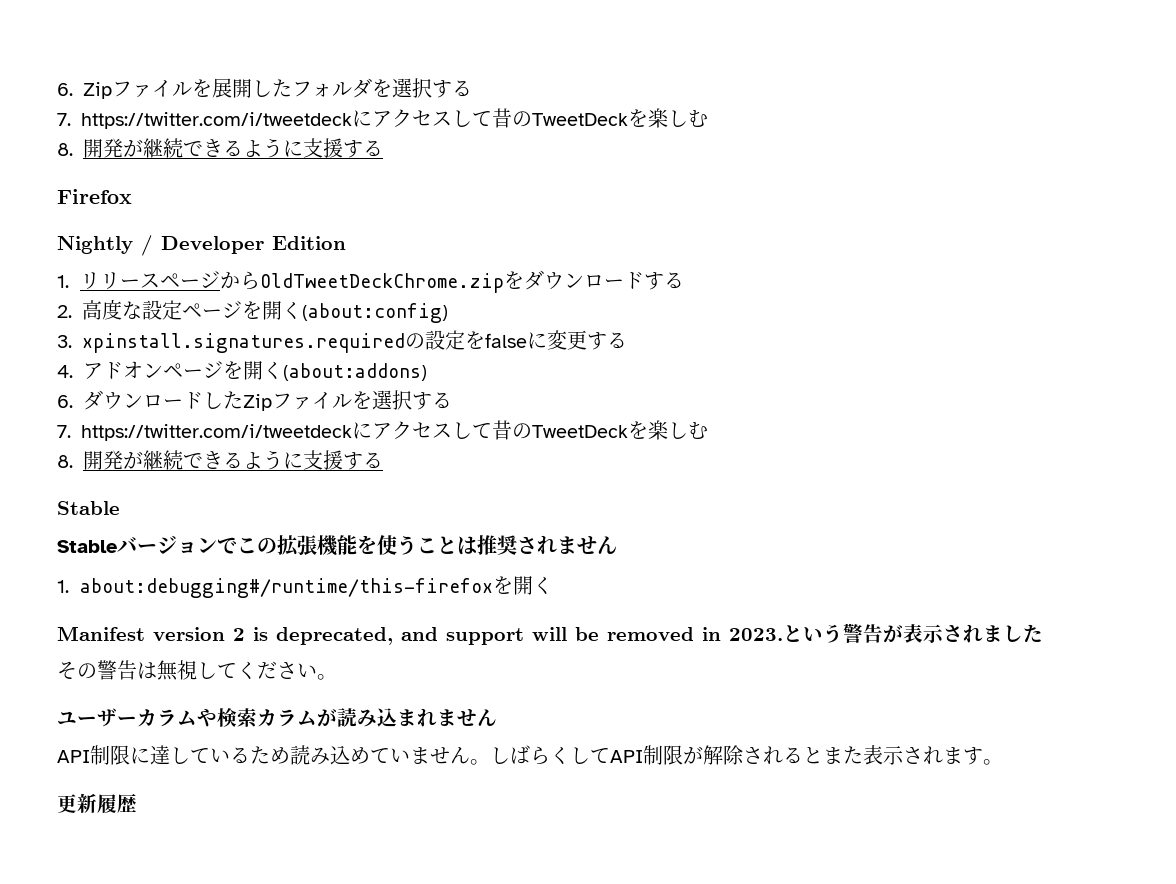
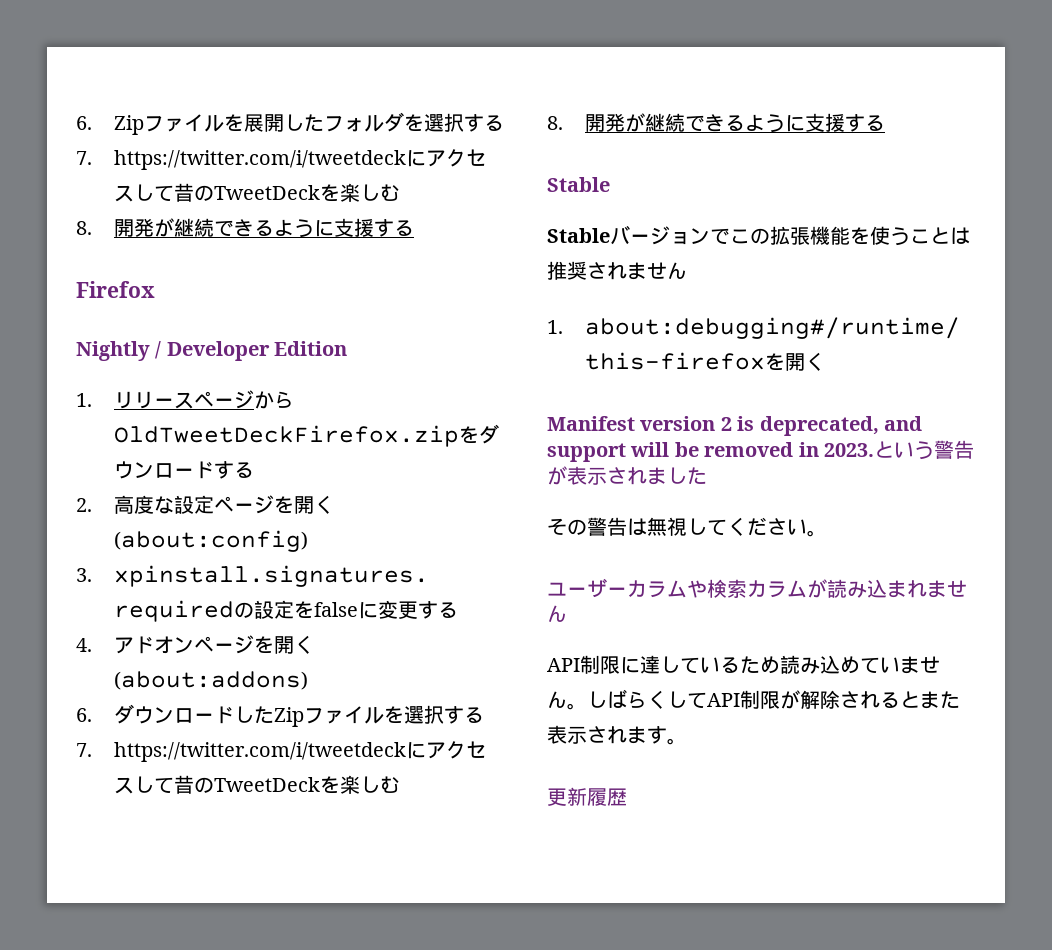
- 1.リリースページからOldTweetDeckChrome.zipをダウンロードする
+ 1.リリースページからOldTweetDeckFirefox.zipをダウンロードする

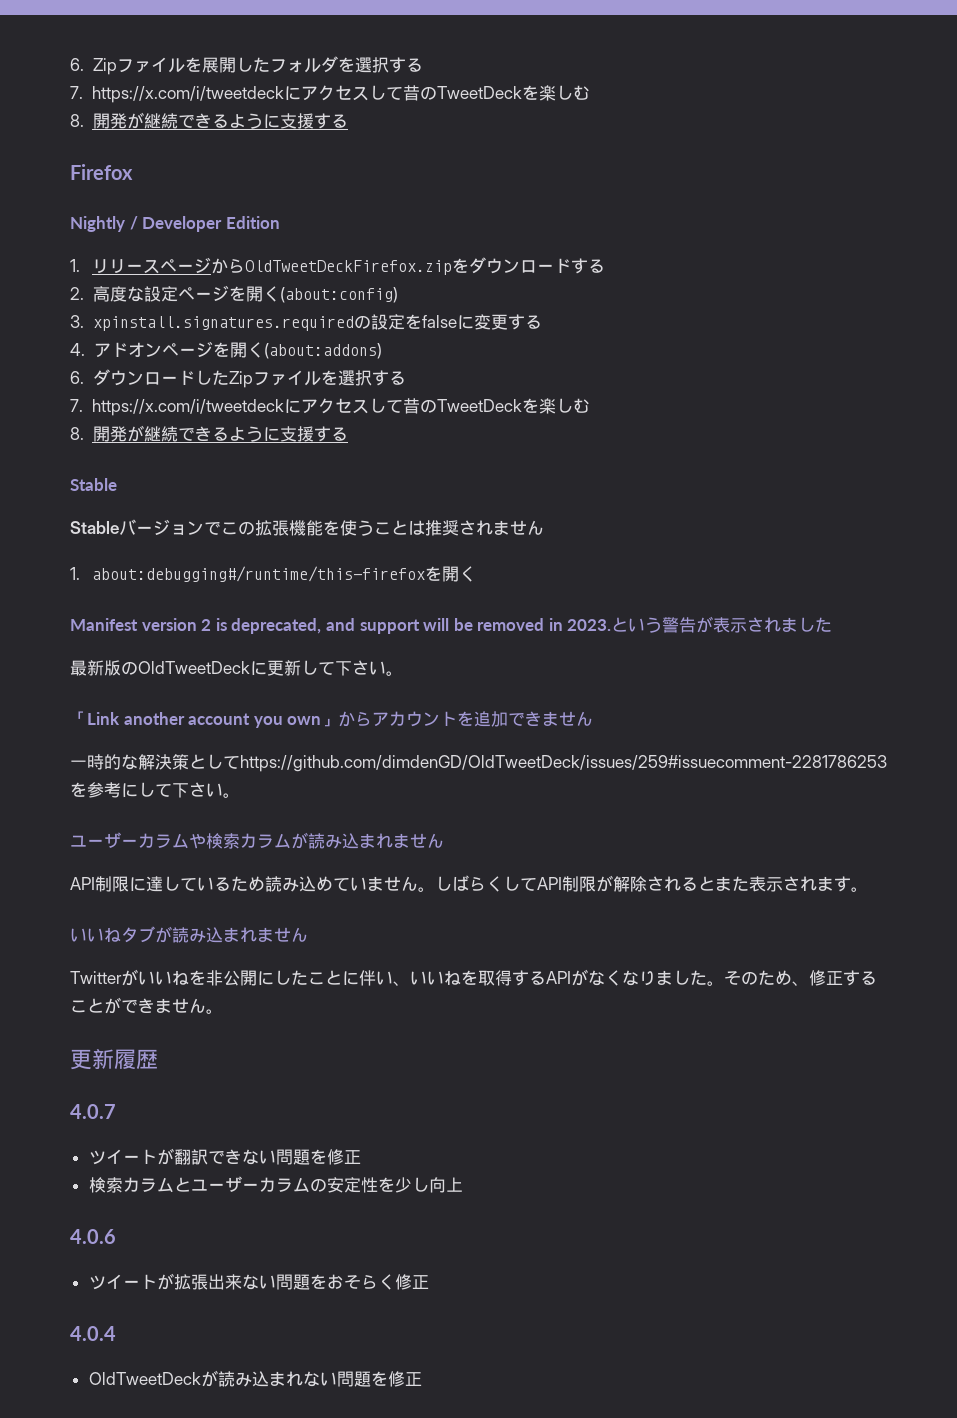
  6. Zipファイルを展開したフォルダを選択する
- 7. https://twitter.com/i/tweetdeckにアクセスして昔のTweetDeckを楽しむ
+ 7. https://x.com/i/tweetdeckにアクセスして昔のTweetDeckを楽しむ
  6.ダウンロードしたZipファイルを選択する
- 7. https://twitter.com/i/tweetdeckにアクセスして昔のTweetDeckを楽しむ
+ 7. https://x.com/i/tweetdeckにアクセスして昔のTweetDeckを楽しむ
- その警告は無視してください。
+ 最新版のOldTweetDeckに更新して下さい。
+ 「Link another account you own」からアカウントを追加できません
+ 一時的な解決策としてhttps://github.com/dimdenGD/OldTweetDeck/issues/259#issuecomment-2281786253を参考にして下さい。
+ いいねタブが読み込まれません
+ Twitterがいいねを非公開にしたことに伴い、いいねを取得するAPIがなくなりました。そのため、修正することができません。
  更新履歴
+ 4.0.7
+ ツイートが翻訳できない問題を修正
+ 検索カラムとユーザーカラムの安定性を少し向上
+ 4.0.6
+ ツイートが拡張出来ない問題をおそらく修正
+ 4.0.4
+ OldTweetDeckが読み込まれない問題を修正

